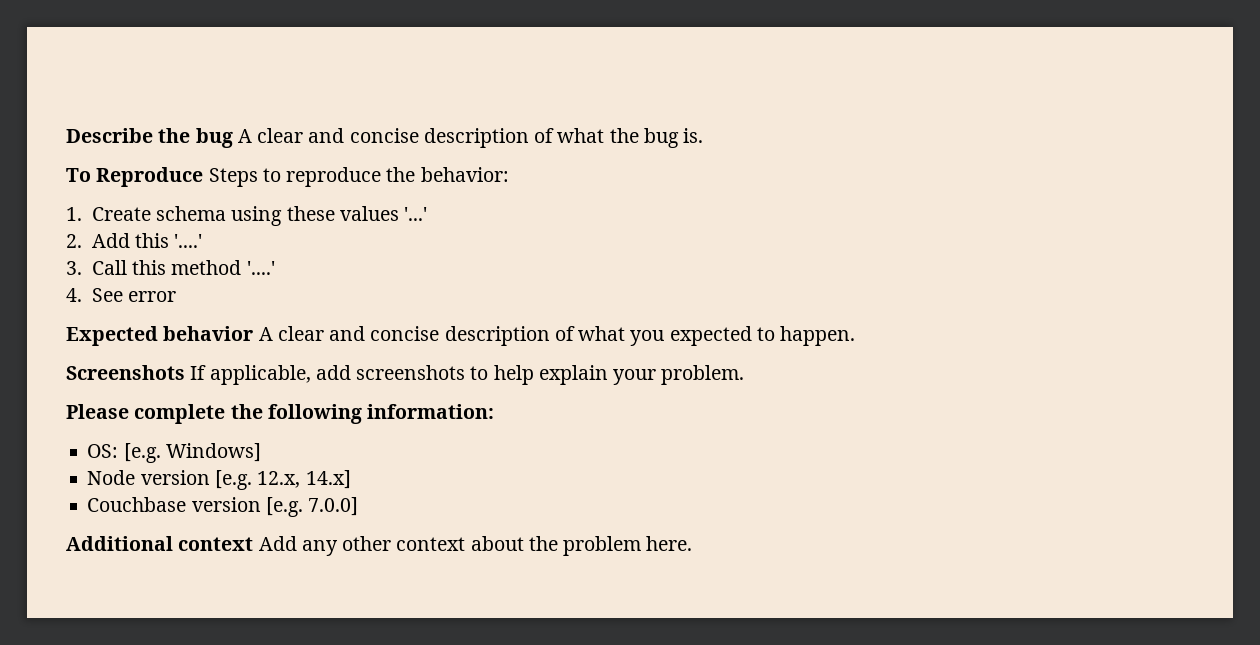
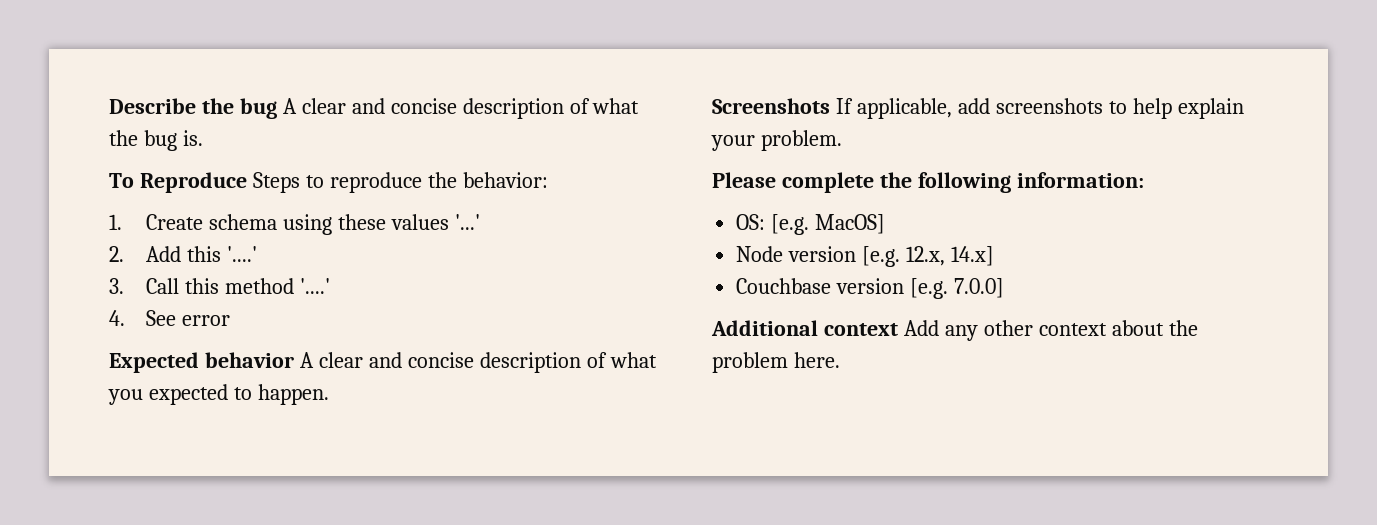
- OS: [e.g. Windows]
+ OS: [e.g. MacOS]

